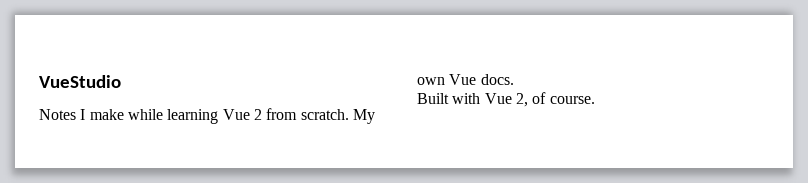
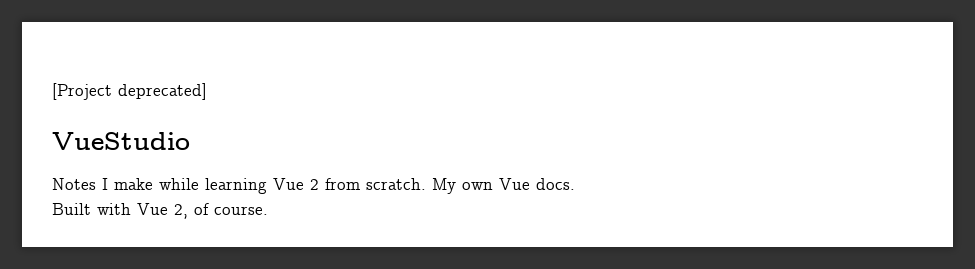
+ [Project deprecated]

